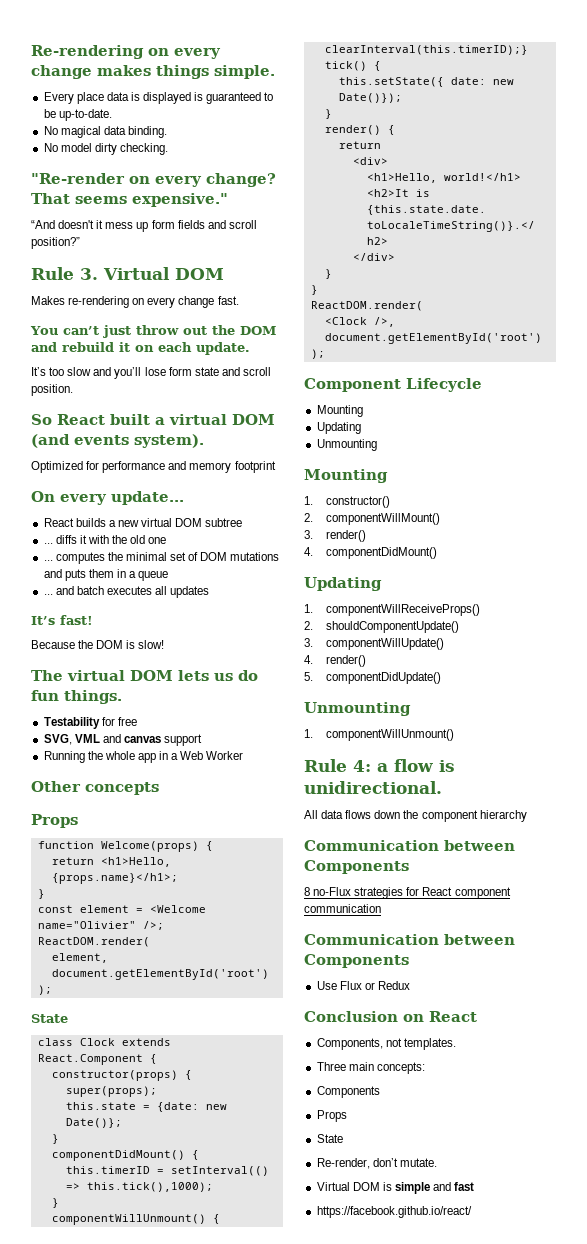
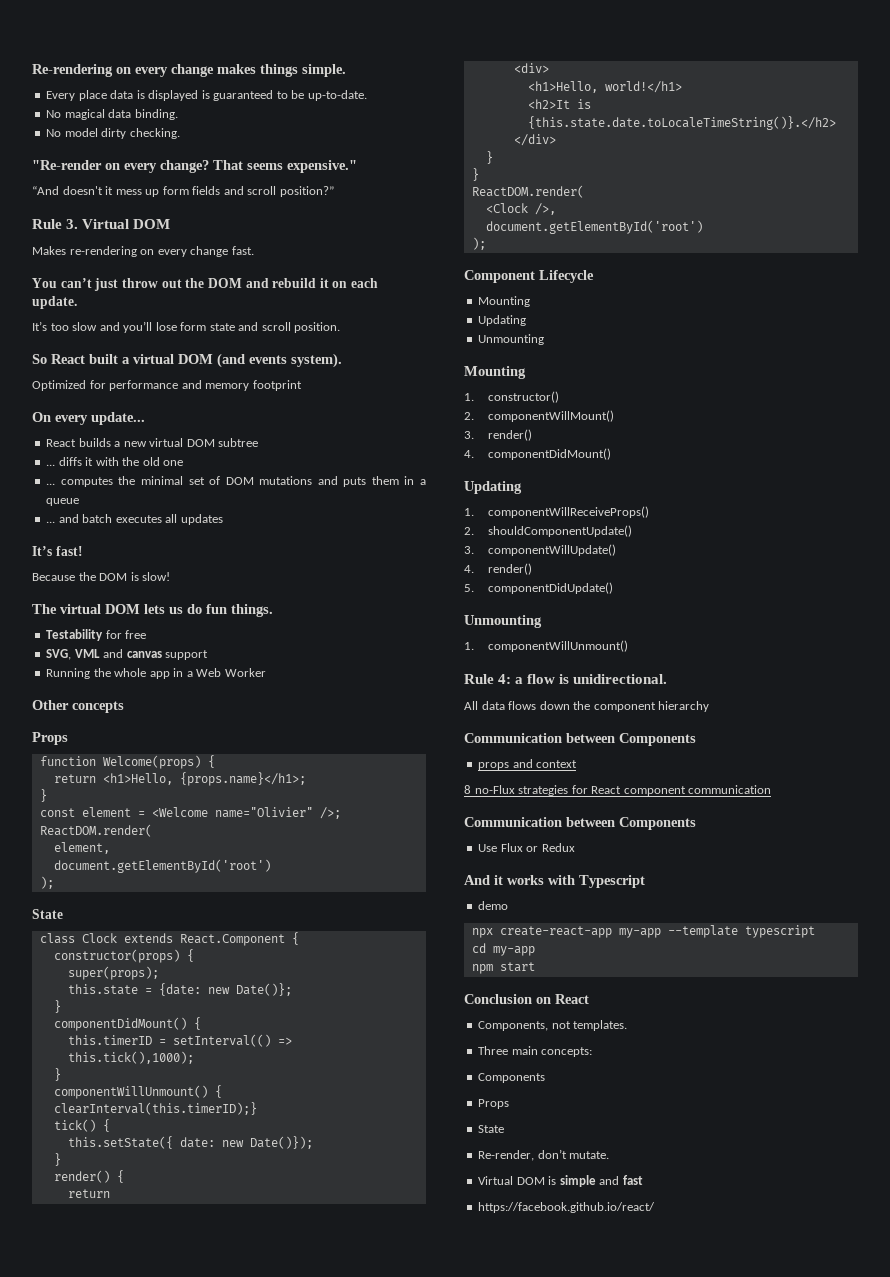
+ props and context
+ And it works with Typescript
+ demo
+ npx create-react-app my-app --template typescript
+ cd my-app
+ npm start

